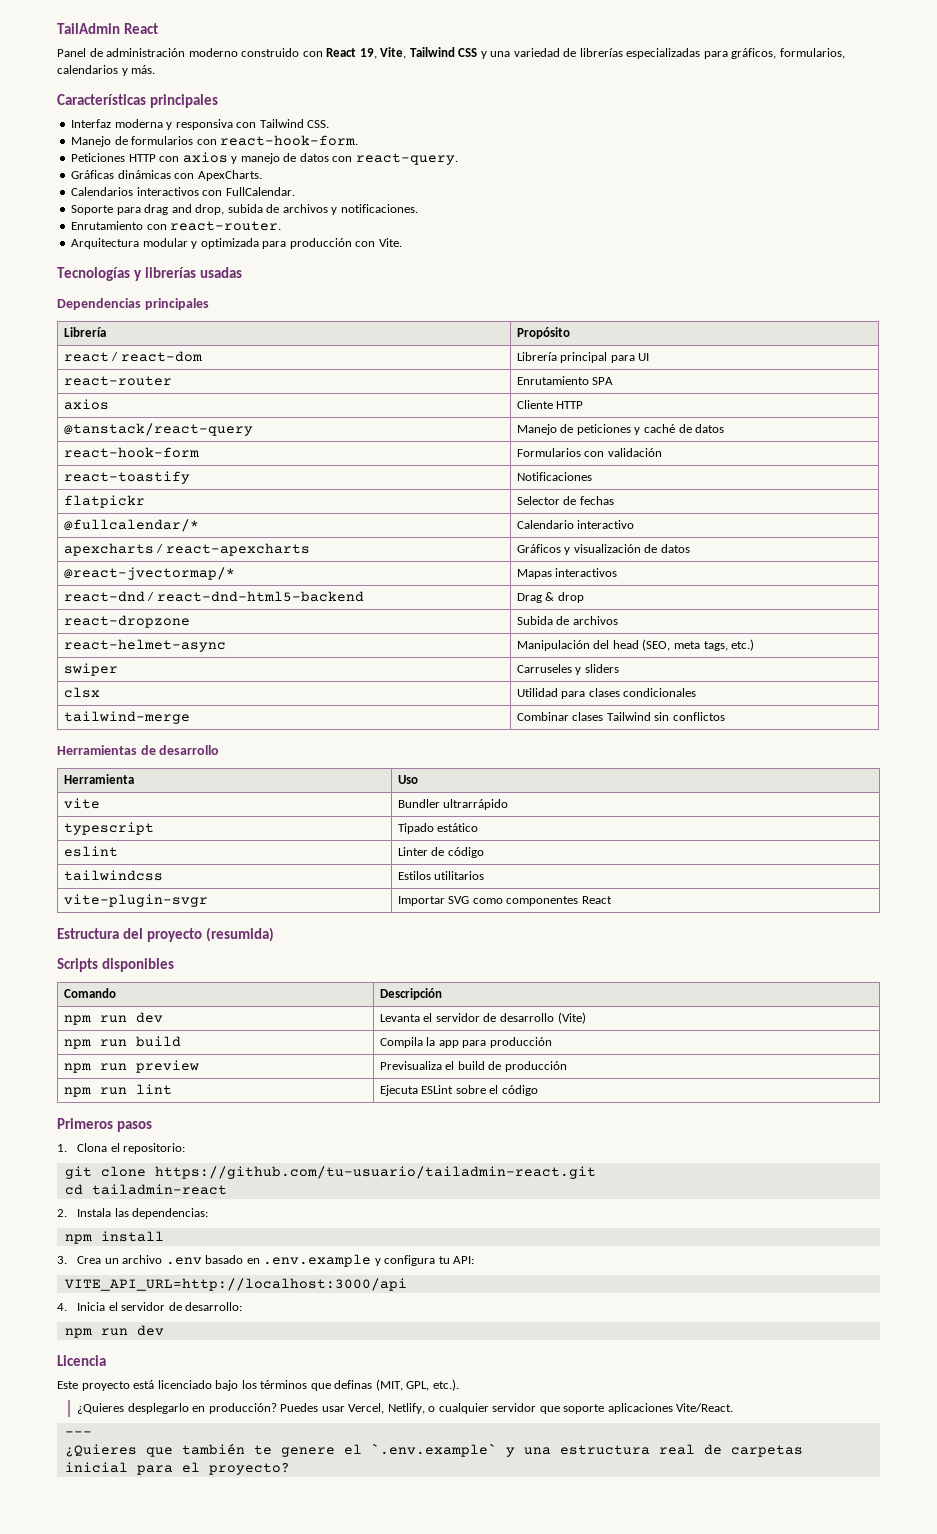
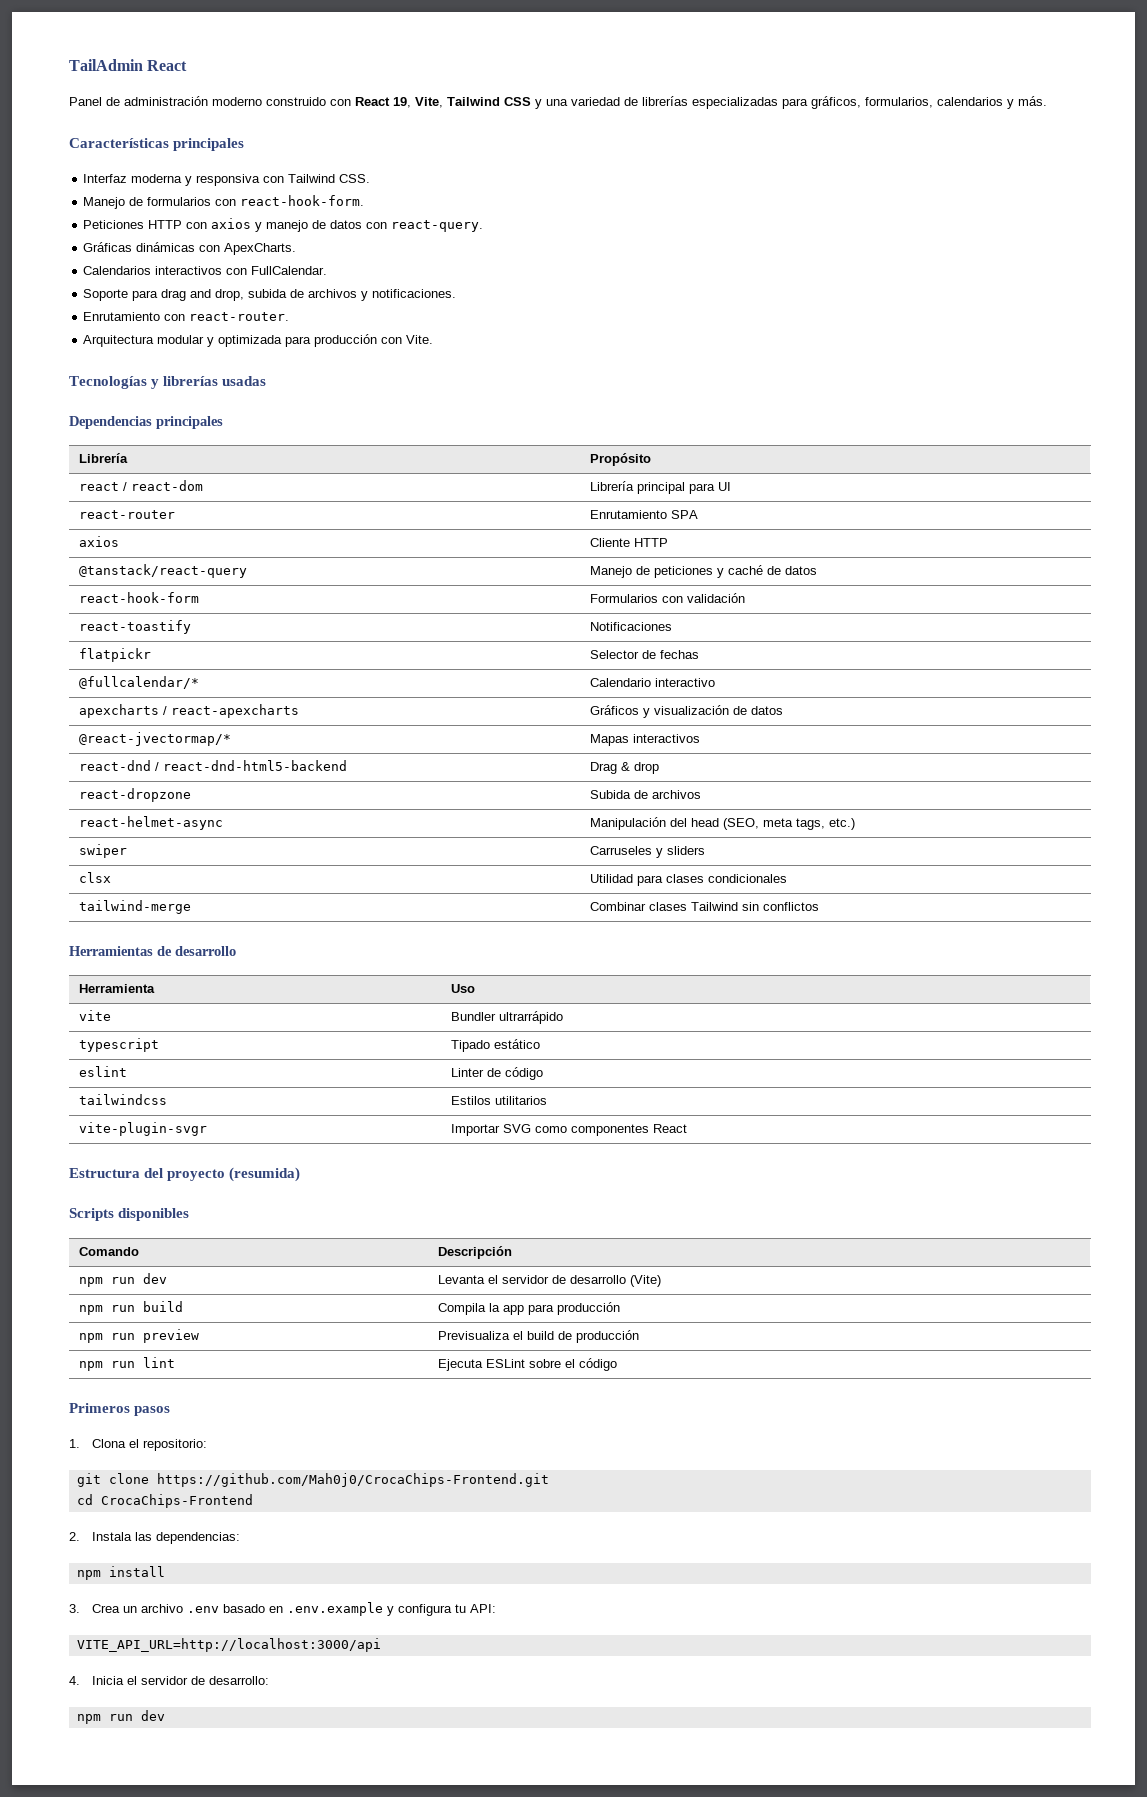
- git clone https://github.com/tu-usuario/tailadmin-react.git
+ git clone https://github.com/Mah0j0/CrocaChips-Frontend.git
- cd tailadmin-react
+ cd CrocaChips-Frontend
- Licencia
- Este proyecto está licenciado bajo los términos que definas (MIT, GPL, etc.).
- ¿Quieres desplegarlo en producción? Puedes usar Vercel, Netlify, o cualquier servidor que soporte aplicaciones Vite/React.
- ---
- ¿Quieres que también te genere el `.env.example` y una estructura real de carpetas inicial para el proyecto?

